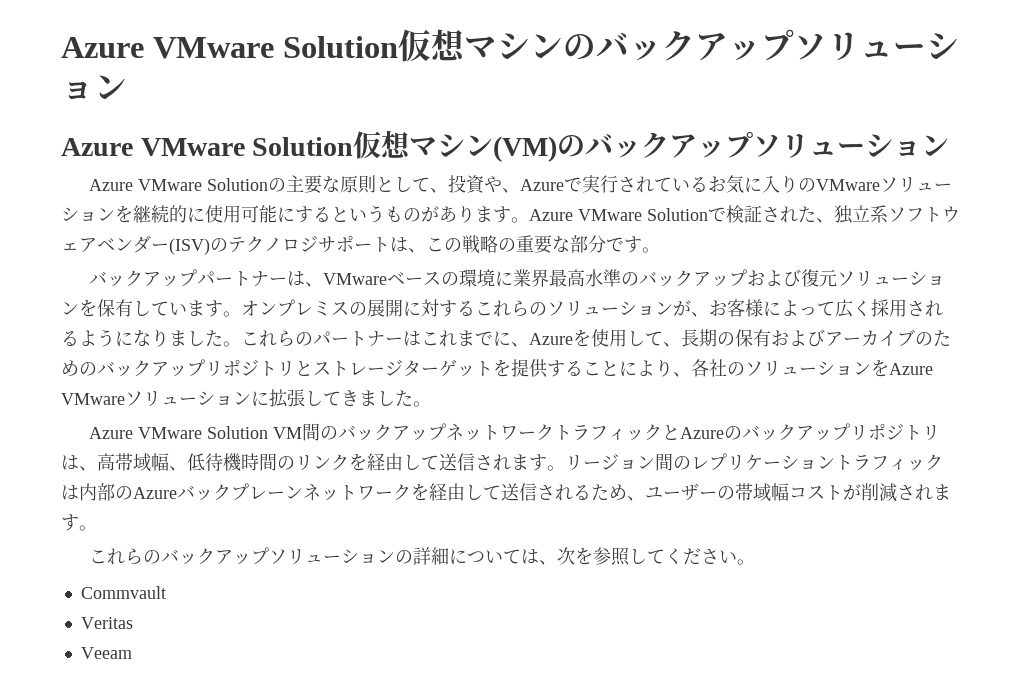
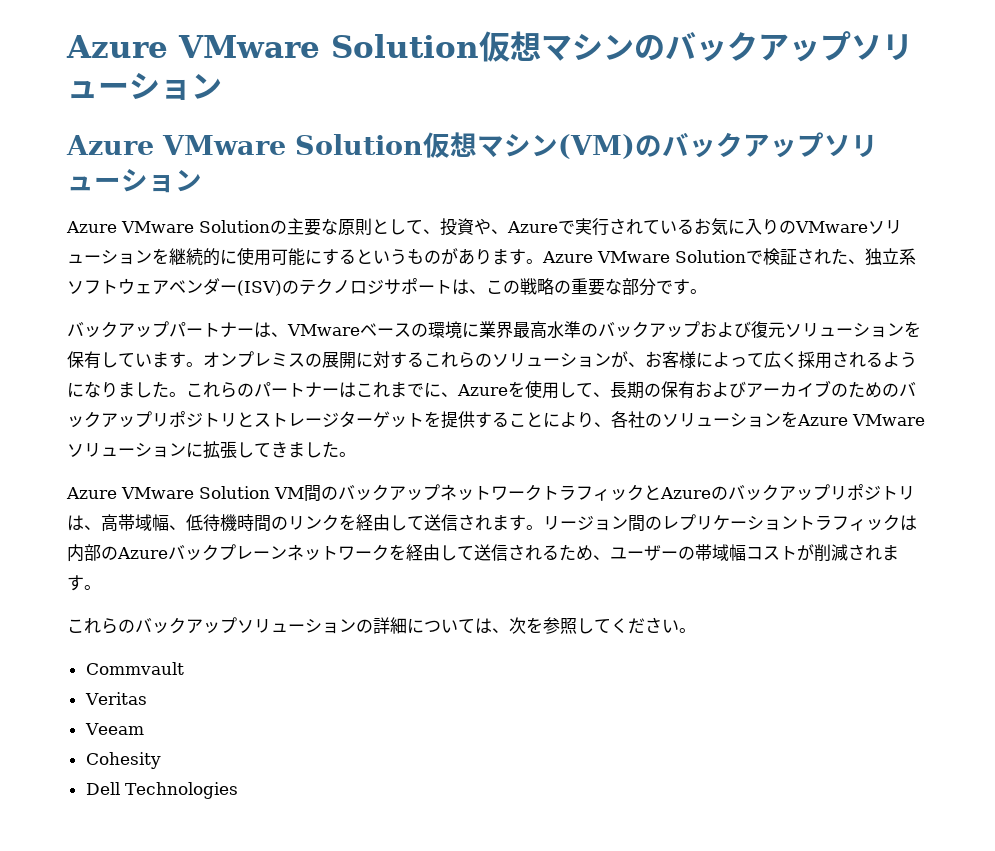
+ Cohesity
+ Dell Technologies

